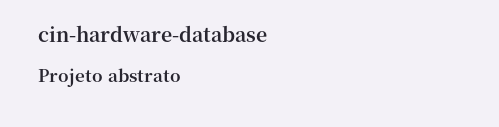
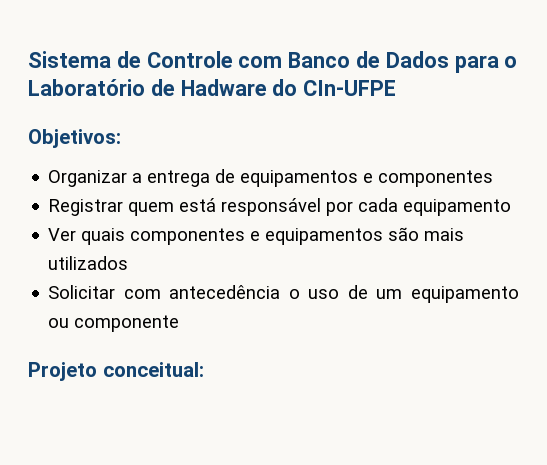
- cin-hardware-database
+ Sistema de Controle com Banco de Dados para o Laboratório de Hadware do CIn-UFPE
+ Objetivos:
+ Organizar a entrega de equipamentos e componentes
+ Registrar quem está responsável por cada equipamento
+ Ver quais componentes e equipamentos são mais utilizados
+ Solicitar com antecedência o uso de um equipamento ou componente
- Projeto abstrato
+ Projeto conceitual:

